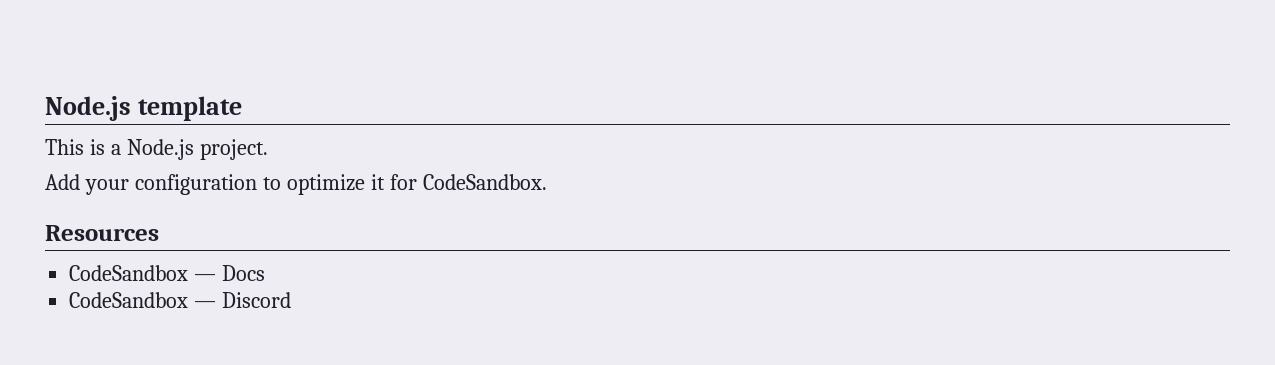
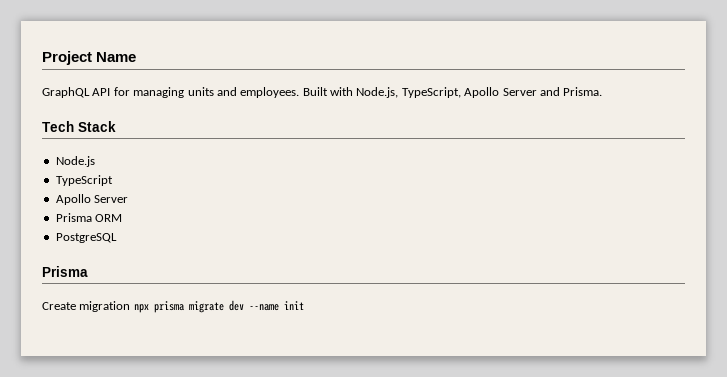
- Node.js template
- This is a Node.js project.
- Add your configuration to optimize it for CodeSandbox.
- Resources
- CodeSandbox — Docs
- CodeSandbox — Discord
+ Project Name
+ GraphQL API for managing units and employees. Built with Node.js, TypeScript, Apollo Server and Prisma.
+ Tech Stack
+ Node.js
+ TypeScript
+ Apollo Server
+ Prisma ORM
+ PostgreSQL
+ Prisma
+ Create migration npx prisma migrate dev --name init

